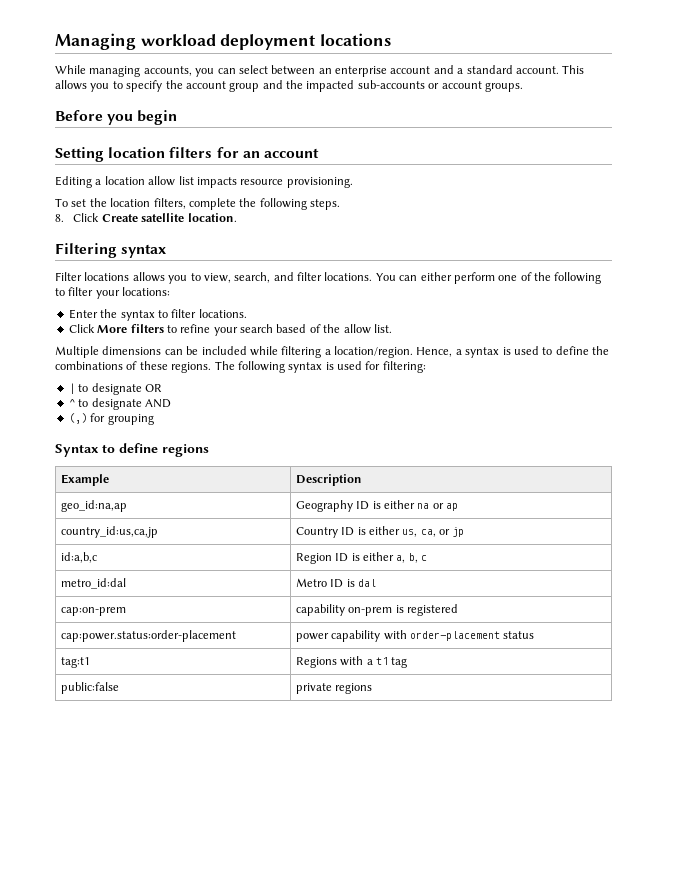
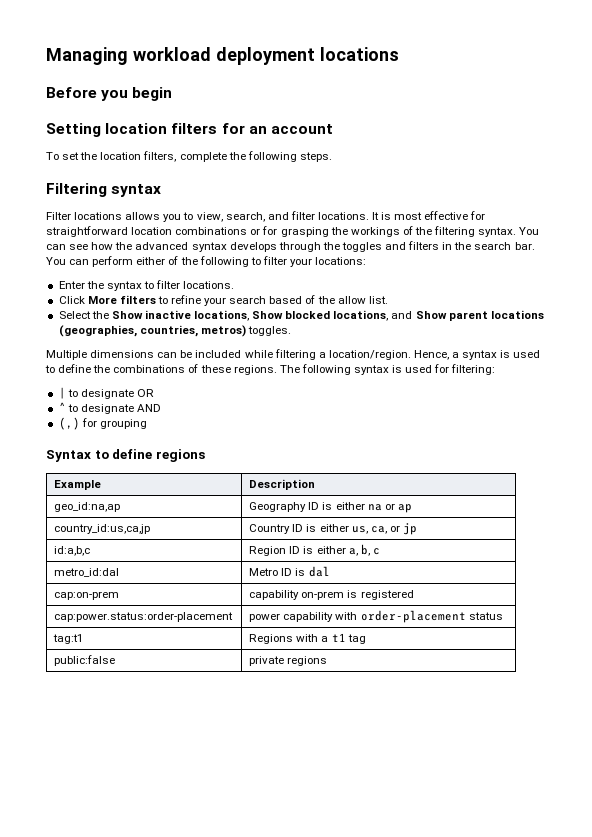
- While managing accounts, you can select between an enterprise account and a standard account. This allows you to specify the account group and the impacted sub-accounts or account groups.
- Editing a location allow list impacts resource provisioning.
- 8. Click Create satellite location.
- You can either perform one of the following to filter your locations:
+ It is most effective for straightforward location combinations or for grasping the workings of the filtering syntax. You can see how the advanced syntax develops through the toggles and filters in the search bar. You can perform either of the following to filter your locations:
+ Select the Show inactive locations, Show blocked locations, and Show parent locations (geographies, countries, metros) toggles.

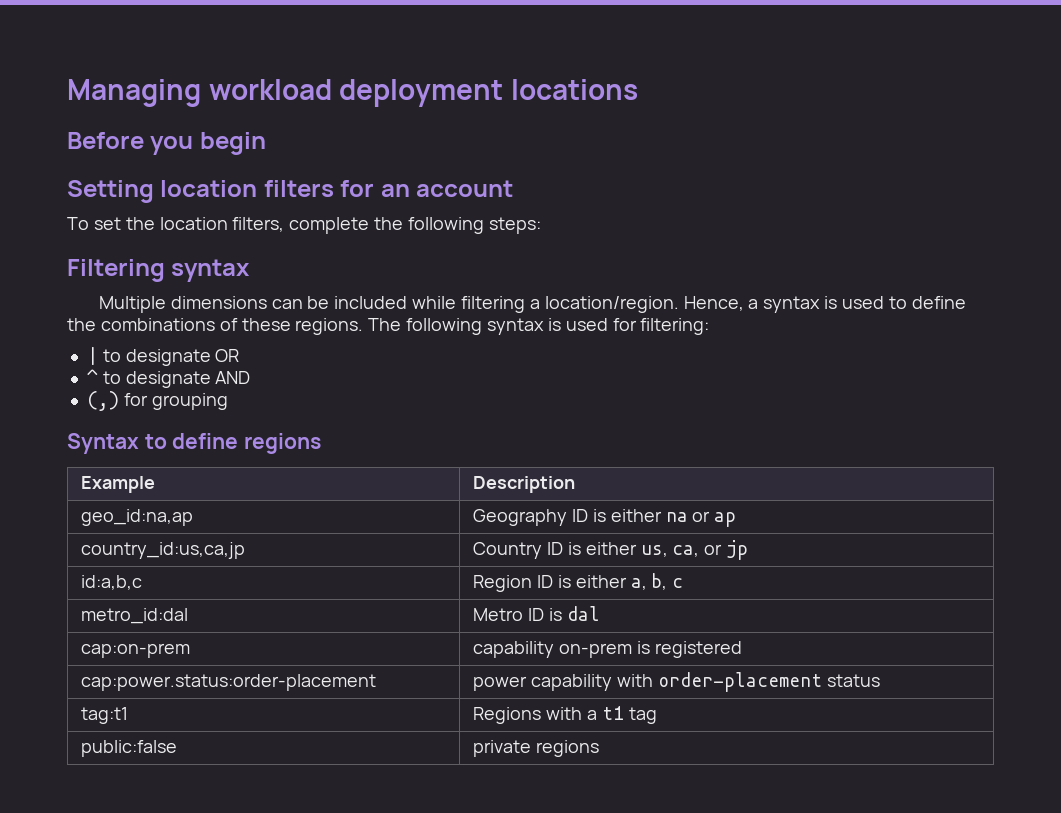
- To set the location filters, complete the following steps.
+ To set the location filters, complete the following steps:
- Filter locations allows you to view, search, and filter locations. It is most effective for straightforward location combinations or for grasping the workings of the filtering syntax. You can see how the advanced syntax develops through the toggles and filters in the search bar. You can perform either of the following to filter your locations:
- Enter the syntax to filter locations.
- Click More filters to refine your search based of the allow list.
- Select the Show inactive locations, Show blocked locations, and Show parent locations (geographies, countries, metros) toggles.

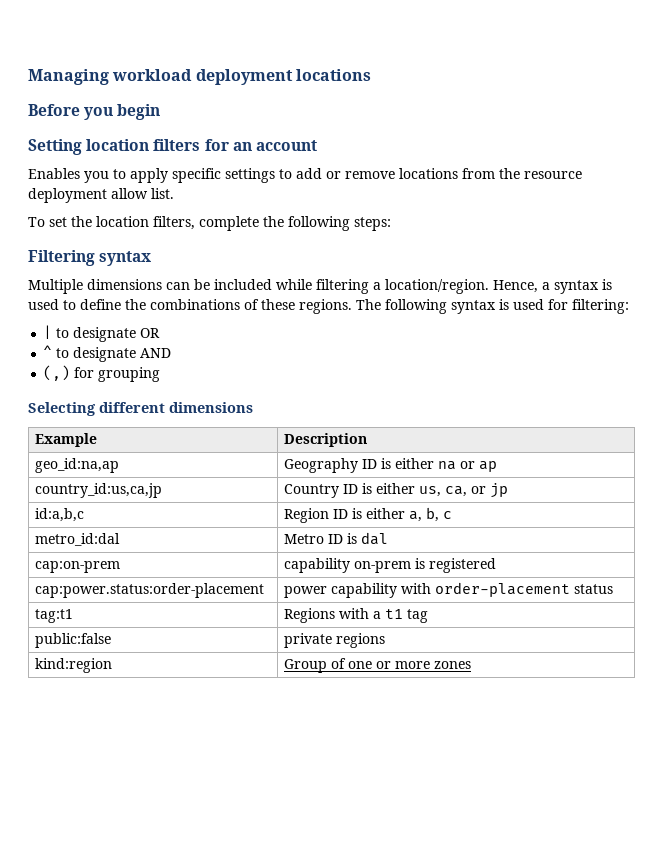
+ Enables you to apply specific settings to add or remove locations from the resource deployment allow list.
- Syntax to define regions
+ Selecting different dimensions
+ kind:region | Group of one or more zones

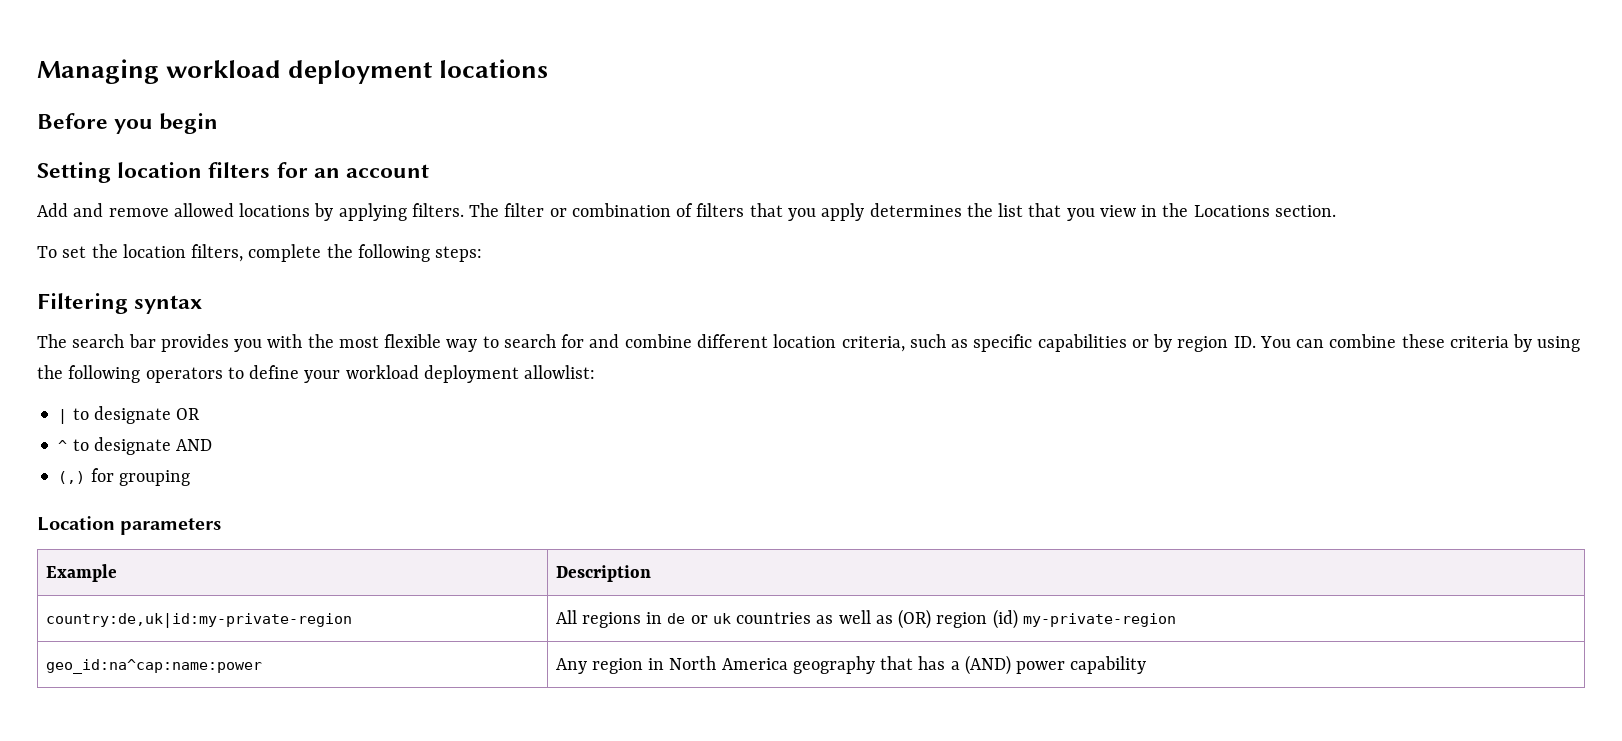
- Enables you to apply specific settings to add or remove locations from the resource deployment allow list.
+ Add and remove allowed locations by applying filters. The filter or combination of filters that you apply determines the list that you view in the Locations section.
- Multiple dimensions can be included while filtering a location/region. Hence, a syntax is used to define the combinations of these regions. The following syntax is used for filtering:
+ The search bar provides you with the most flexible way to search for and combine different location criteria, such as specific capabilities or by region ID. You can combine these criteria by using the following operators to define your workload deployment allowlist:
- Selecting different dimensions
+ Location parameters
- geo_id:na,ap | Geography ID is either na or ap
- country_id:us,ca,jp | Country ID is either us, ca, or jp
- id:a,b,c | Region ID is either a, b, c
- metro_id:dal | Metro ID is dal
- cap:on-prem | capability on-prem is registered
- cap:power.status:order-placement | power capability with order-placement status
- tag:t1 | Regions with a t1 tag
- public:false | private regions
- kind:region | Group of one or more zones
+ country:de,uk|id:my-private-region | All regions in de or uk countries as well as (OR) region (id) my-private-region
+ geo_id:na^cap:name:power | Any region in North America geography that has a (AND) power capability

